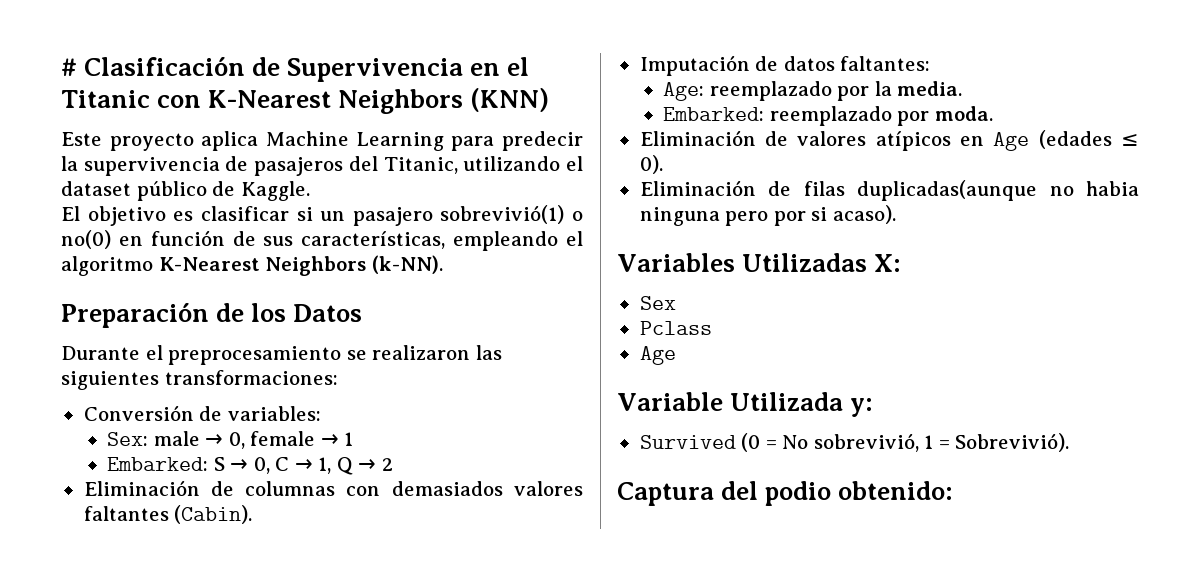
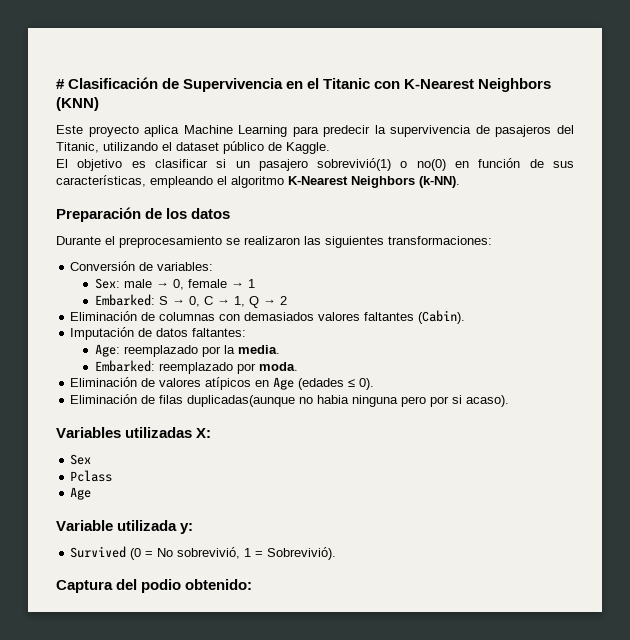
- Preparación de los Datos
+ Preparación de los datos
- Variables Utilizadas X:
+ Variables utilizadas X:
- Variable Utilizada y:
+ Variable utilizada y:

